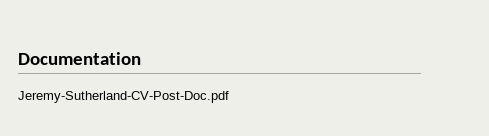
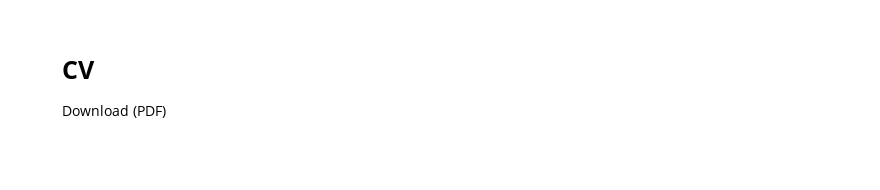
- Documentation
- Jeremy-Sutherland-CV-Post-Doc.pdf
+ CV
+ Download (PDF)

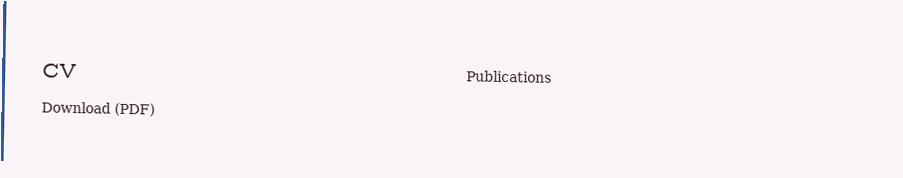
+ Publications

